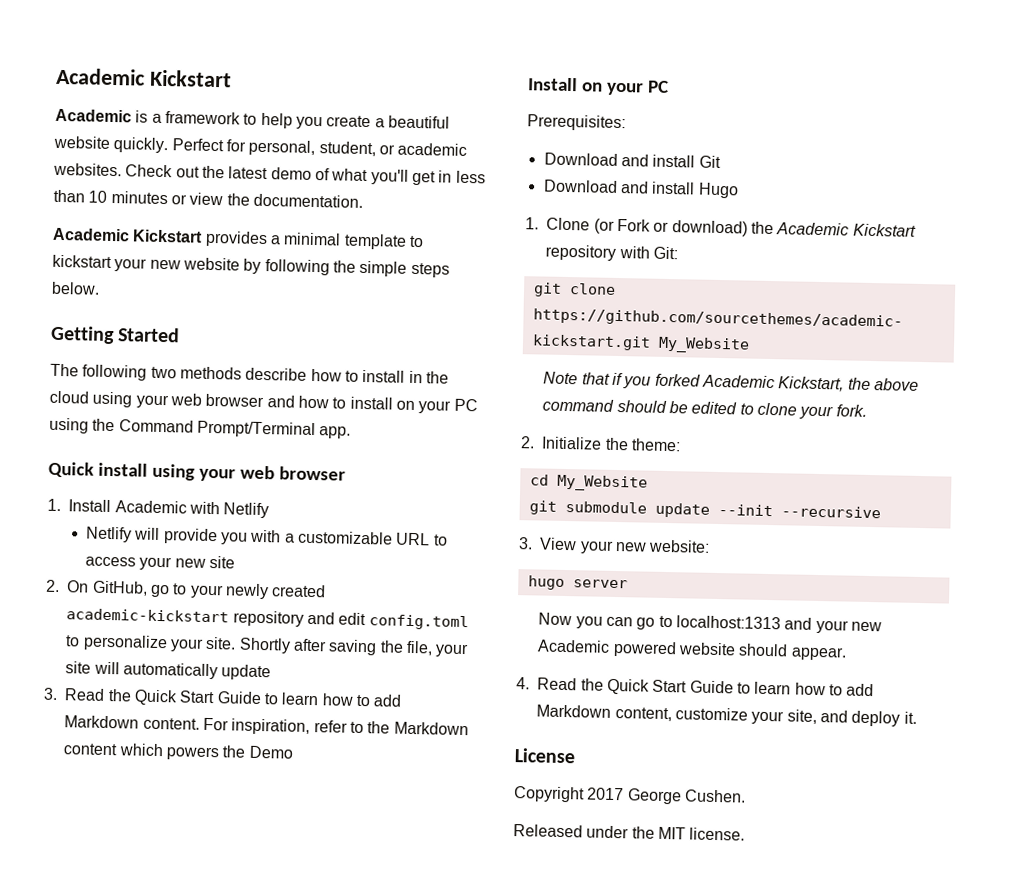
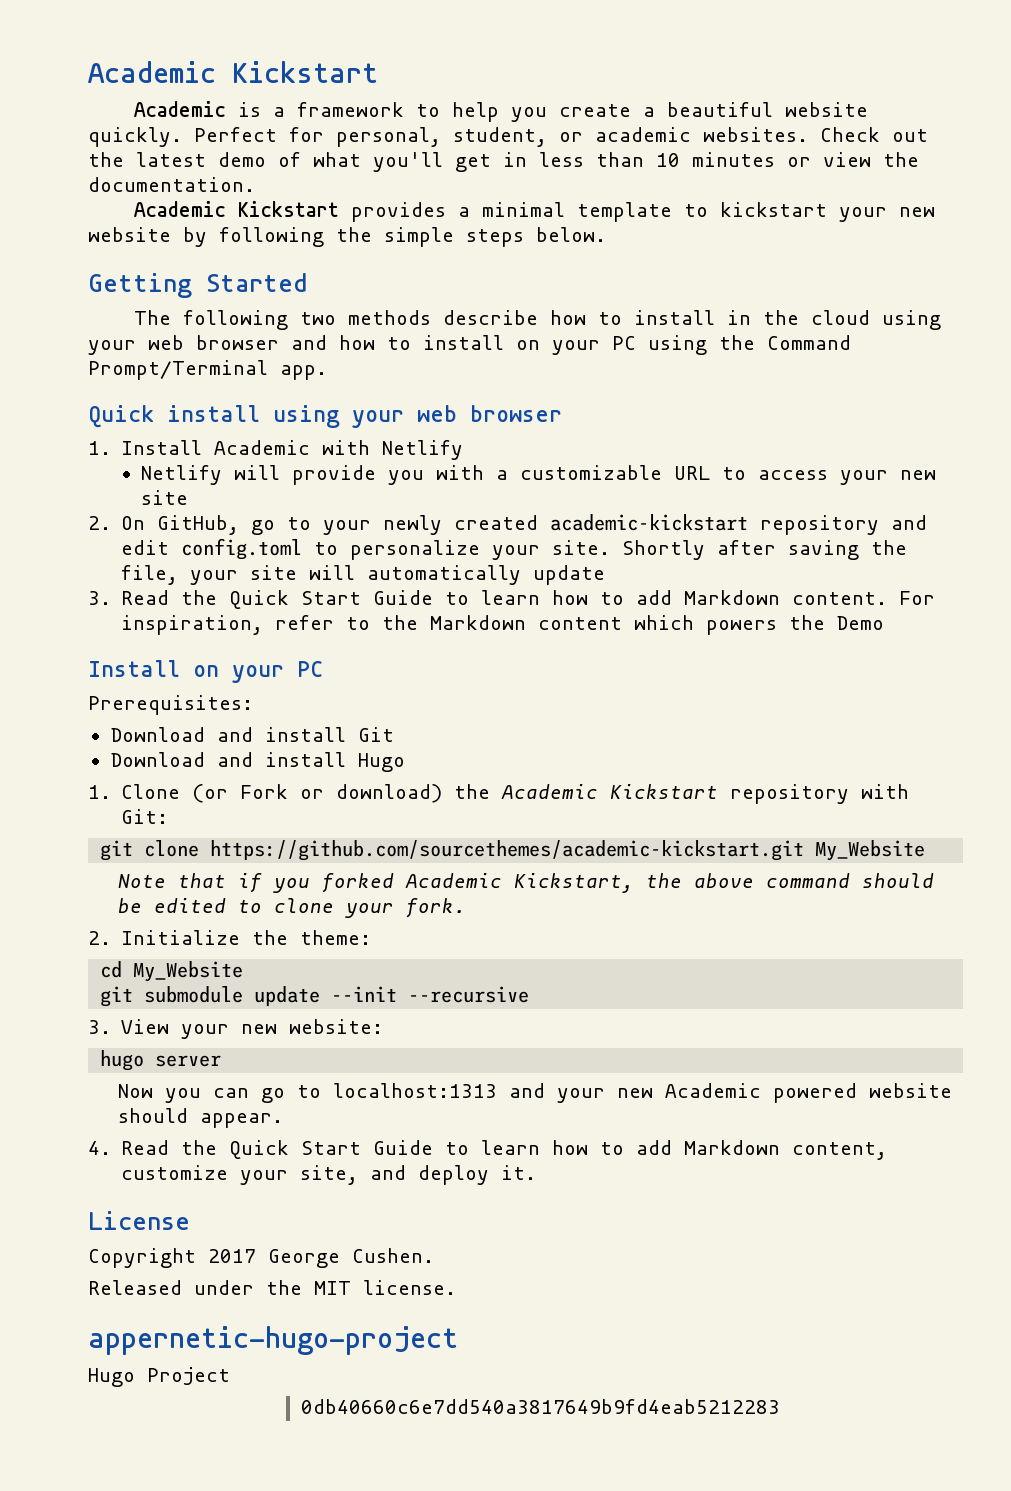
+ appernetic-hugo-project
+ Hugo Project
+ 0db40660c6e7dd540a3817649b9fd4eab5212283

